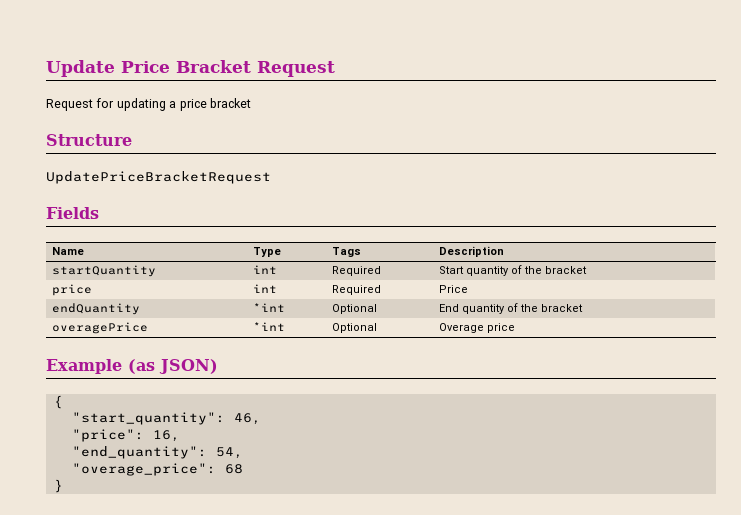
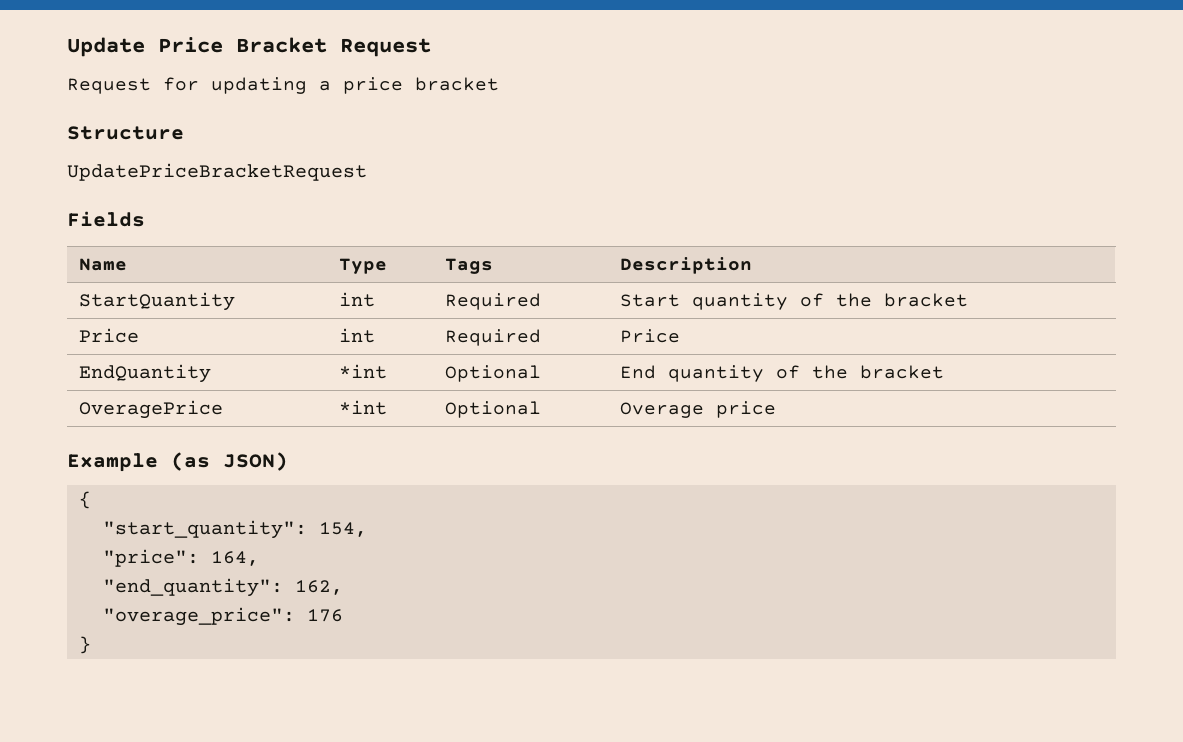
- startQuantity | int | Required | Start quantity of the bracket
+ StartQuantity | int | Required | Start quantity of the bracket
- price | int | Required | Price
+ Price | int | Required | Price
- endQuantity | *int | Optional | End quantity of the bracket
+ EndQuantity | *int | Optional | End quantity of the bracket
- overagePrice | *int | Optional | Overage price
+ OveragePrice | *int | Optional | Overage price
- "start_quantity": 46,
+ "start_quantity": 154,
- "price": 16,
+ "price": 164,
- "end_quantity": 54,
+ "end_quantity": 162,
- "overage_price": 68
+ "overage_price": 176

